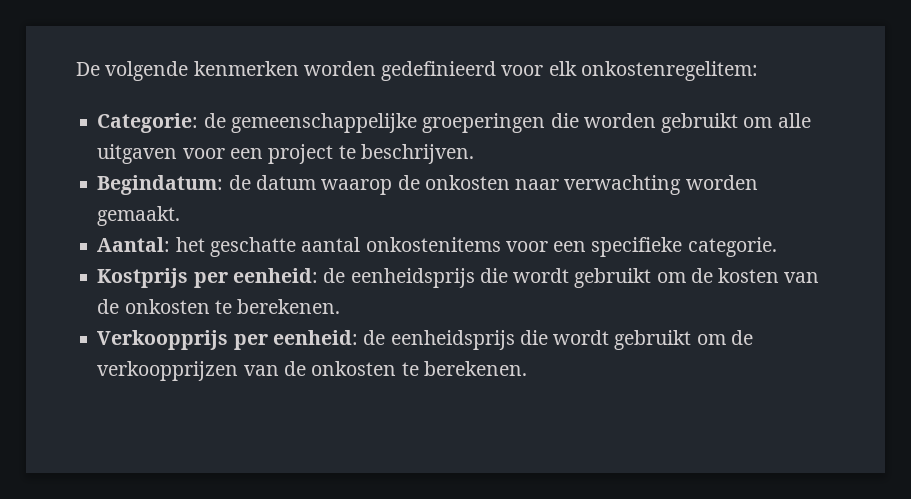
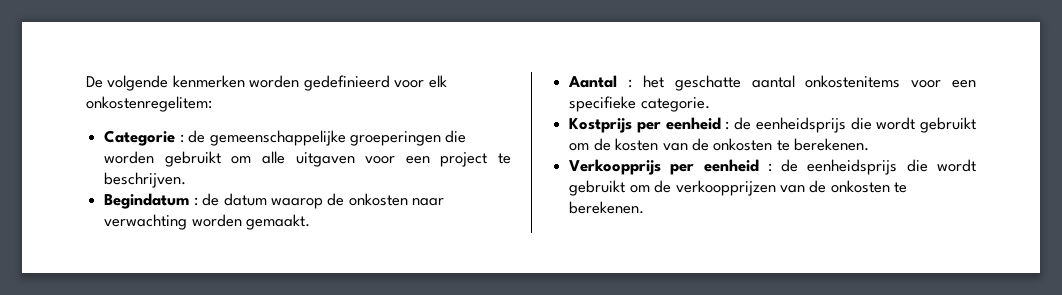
- Categorie: de gemeenschappelijke groeperingen die worden gebruikt om alle uitgaven voor een project te beschrijven.
+ Categorie : de gemeenschappelijke groeperingen die worden gebruikt om alle uitgaven voor een project te beschrijven.
- Begindatum: de datum waarop de onkosten naar verwachting worden gemaakt.
+ Begindatum : de datum waarop de onkosten naar verwachting worden gemaakt.
- Aantal: het geschatte aantal onkostenitems voor een specifieke categorie.
+ Aantal : het geschatte aantal onkostenitems voor een specifieke categorie.
- Kostprijs per eenheid: de eenheidsprijs die wordt gebruikt om de kosten van de onkosten te berekenen.
+ Kostprijs per eenheid : de eenheidsprijs die wordt gebruikt om de kosten van de onkosten te berekenen.
- Verkoopprijs per eenheid: de eenheidsprijs die wordt gebruikt om de verkoopprijzen van de onkosten te berekenen.
+ Verkoopprijs per eenheid : de eenheidsprijs die wordt gebruikt om de verkoopprijzen van de onkosten te berekenen.

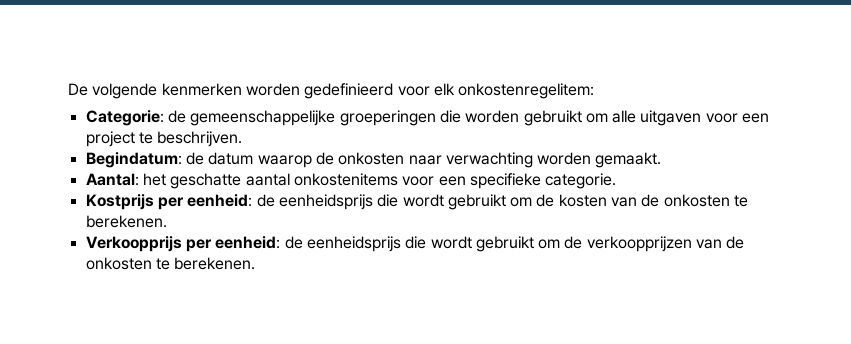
- Categorie : de gemeenschappelijke groeperingen die worden gebruikt om alle uitgaven voor een project te beschrijven.
+ Categorie: de gemeenschappelijke groeperingen die worden gebruikt om alle uitgaven voor een project te beschrijven.
- Begindatum : de datum waarop de onkosten naar verwachting worden gemaakt.
+ Begindatum: de datum waarop de onkosten naar verwachting worden gemaakt.
- Aantal : het geschatte aantal onkostenitems voor een specifieke categorie.
+ Aantal: het geschatte aantal onkostenitems voor een specifieke categorie.
- Kostprijs per eenheid : de eenheidsprijs die wordt gebruikt om de kosten van de onkosten te berekenen.
+ Kostprijs per eenheid: de eenheidsprijs die wordt gebruikt om de kosten van de onkosten te berekenen.
- Verkoopprijs per eenheid : de eenheidsprijs die wordt gebruikt om de verkoopprijzen van de onkosten te berekenen.
+ Verkoopprijs per eenheid: de eenheidsprijs die wordt gebruikt om de verkoopprijzen van de onkosten te berekenen.

